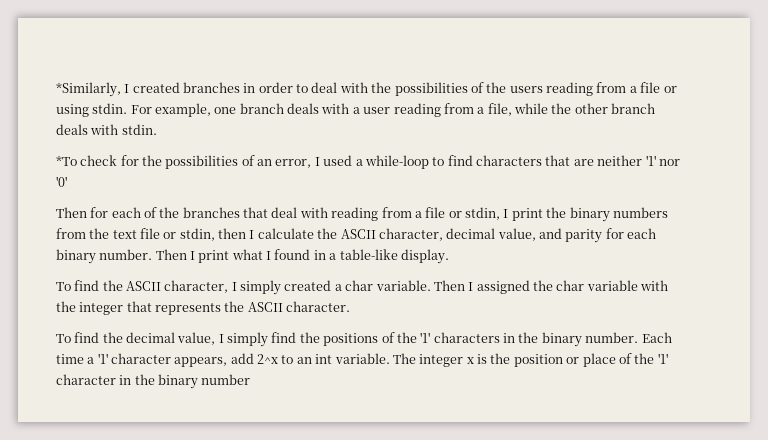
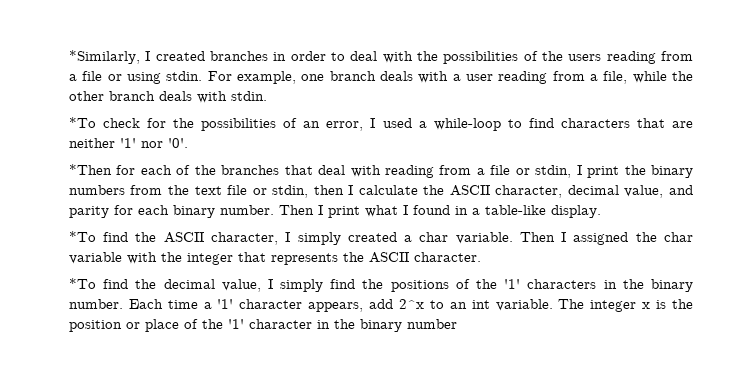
- *To check for the possibilities of an error, I used a while-loop to find characters that are neither '1' nor '0'
- Then for each of the branches that deal with reading from a file or stdin, I print the binary numbers from the text file or stdin, then I calculate the ASCII character, decimal value, and parity for each binary number.
+ *To check for the possibilities of an error, I used a while-loop to find characters that are neither '1' nor '0'.
+ *Then for each of the branches that deal with reading from a file or stdin, I print the binary numbers from the text file or stdin, then I calculate the ASCII character, decimal value, and parity for each binary number.
- To find the ASCII character, I simply created a char variable.
+ *To find the ASCII character, I simply created a char variable.
- To find the decimal value, I simply find the positions of the '1' characters in the binary number.
+ *To find the decimal value, I simply find the positions of the '1' characters in the binary number.

